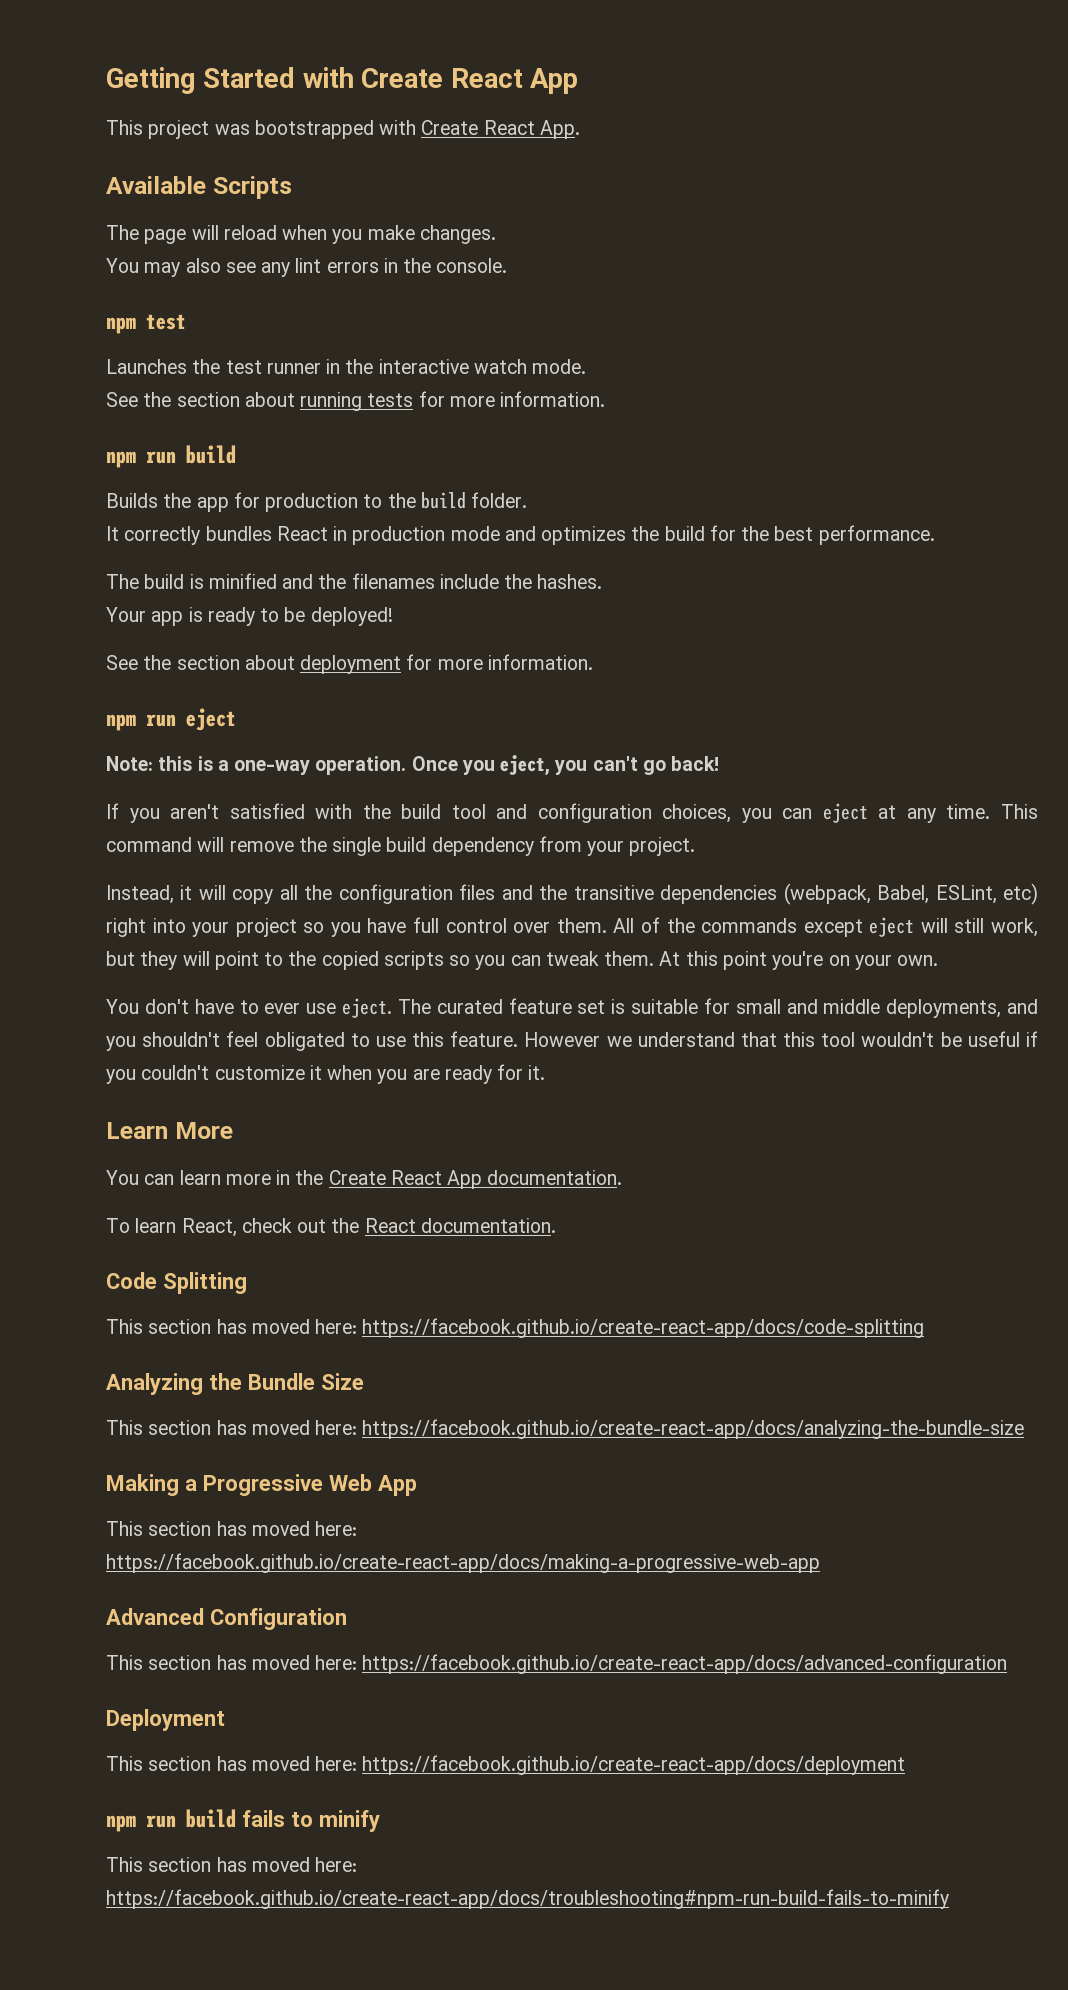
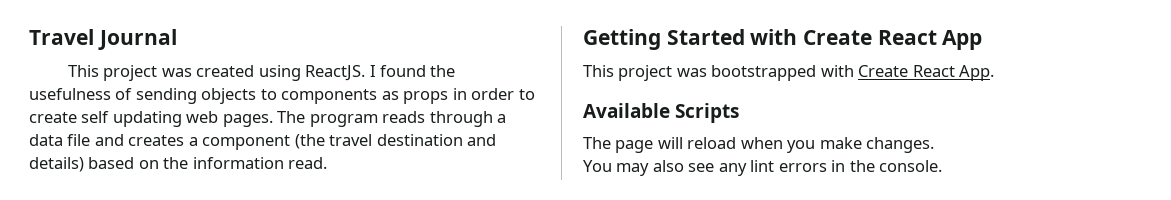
+ Travel Journal
+ This project was created using ReactJS. I found the usefulness of sending objects to components as props in order to create self updating web pages. The program reads through a data file and creates a component (the travel destination and details) based on the information read.
- npm test
- Launches the test runner in the interactive watch mode.
- See the section about running tests for more information.
- npm run build
- Builds the app for production to the build folder.
- It correctly bundles React in production mode and optimizes the build for the best performance.
- The build is minified and the filenames include the hashes.
- Your app is ready to be deployed!
- See the section about deployment for more information.
- npm run eject
- Note: this is a one-way operation. Once you eject, you can't go back!
- If you aren't satisfied with the build tool and configuration choices, you can eject at any time. This command will remove the single build dependency from your project.
- Instead, it will copy all the configuration files and the transitive dependencies (webpack, Babel, ESLint, etc) right into your project so you have full control over them. All of the commands except eject will still work, but they will point to the copied scripts so you can tweak them. At this point you're on your own.
- You don't have to ever use eject. The curated feature set is suitable for small and middle deployments, and you shouldn't feel obligated to use this feature. However we understand that this tool wouldn't be useful if you couldn't customize it when you are ready for it.
- Learn More
- You can learn more in the Create React App documentation.
- To learn React, check out the React documentation.
- Code Splitting
- This section has moved here: https://facebook.github.io/create-react-app/docs/code-splitting
- Analyzing the Bundle Size
- This section has moved here: https://facebook.github.io/create-react-app/docs/analyzing-the-bundle-size
- Making a Progressive Web App
- This section has moved here: https://facebook.github.io/create-react-app/docs/making-a-progressive-web-app
- Advanced Configuration
- This section has moved here: https://facebook.github.io/create-react-app/docs/advanced-configuration
- Deployment
- This section has moved here: https://facebook.github.io/create-react-app/docs/deployment
- npm run build fails to minify
- This section has moved here: https://facebook.github.io/create-react-app/docs/troubleshooting#npm-run-build-fails-to-minify

